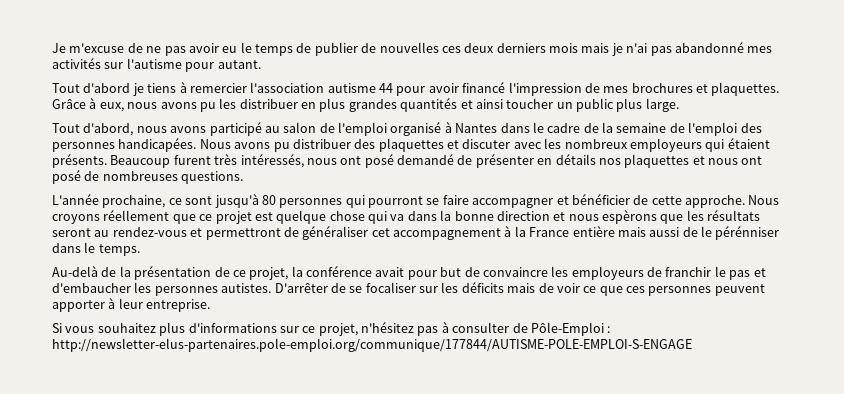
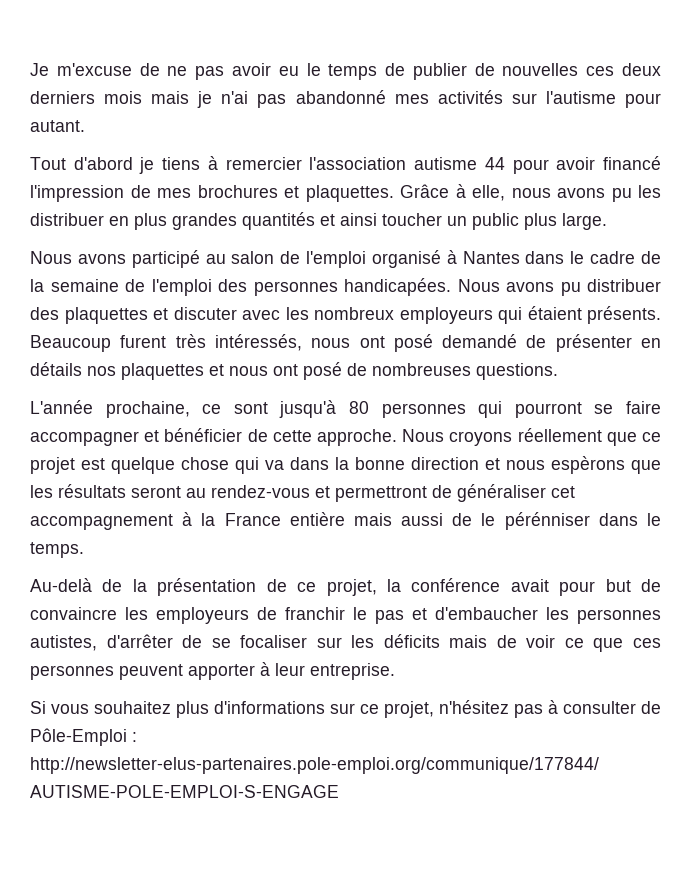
- Grâce à eux, nous avons pu les distribuer en plus grandes quantités et ainsi toucher un public plus large.
+ Grâce à elle, nous avons pu les distribuer en plus grandes quantités et ainsi toucher un public plus large.
- Tout d'abord, nous avons participé au salon de l'emploi organisé à Nantes dans le cadre de la semaine de l'emploi des personnes handicapées.
+ Nous avons participé au salon de l'emploi organisé à Nantes dans le cadre de la semaine de l'emploi des personnes handicapées.
- Au-delà de la présentation de ce projet, la conférence avait pour but de convaincre les employeurs de franchir le pas et d'embaucher les personnes autistes. D'arrêter de se focaliser sur les déficits mais de voir ce que ces personnes peuvent apporter à leur entreprise.
+ Au-delà de la présentation de ce projet, la conférence avait pour but de convaincre les employeurs de franchir le pas et d'embaucher les personnes autistes, d'arrêter de se focaliser sur les déficits mais de voir ce que ces personnes peuvent apporter à leur entreprise.

